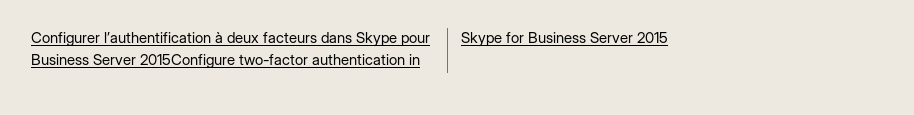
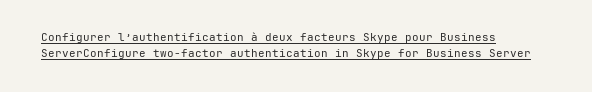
- Configurer l’authentification à deux facteurs dans Skype pour Business Server 2015Configure two-factor authentication in Skype for Business Server 2015
+ Configurer l’authentification à deux facteurs Skype pour Business ServerConfigure two-factor authentication in Skype for Business Server

